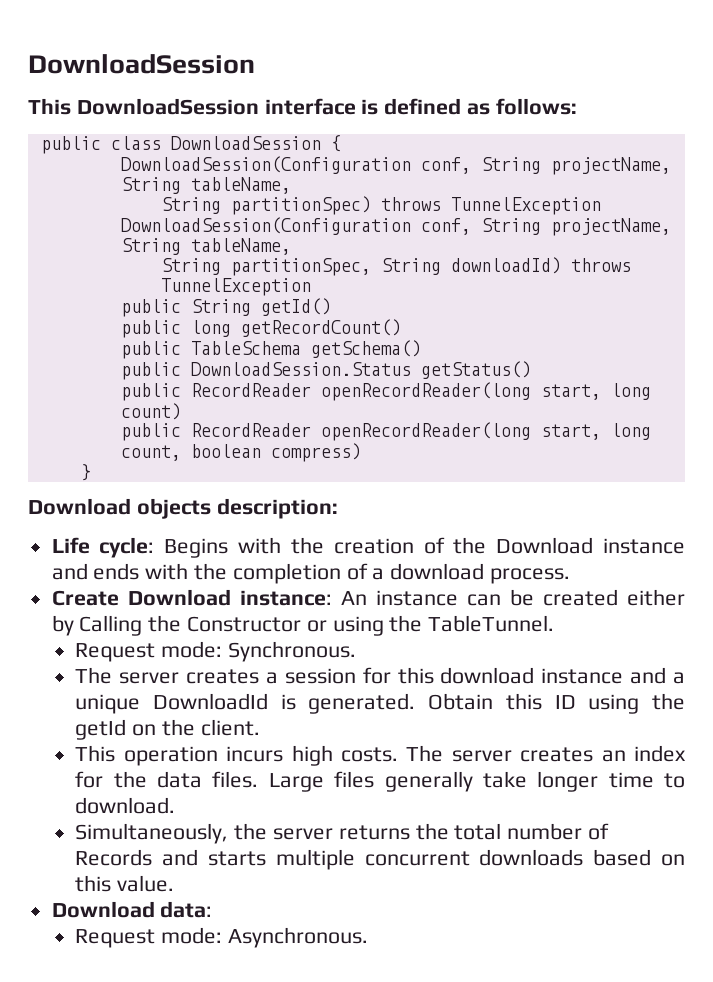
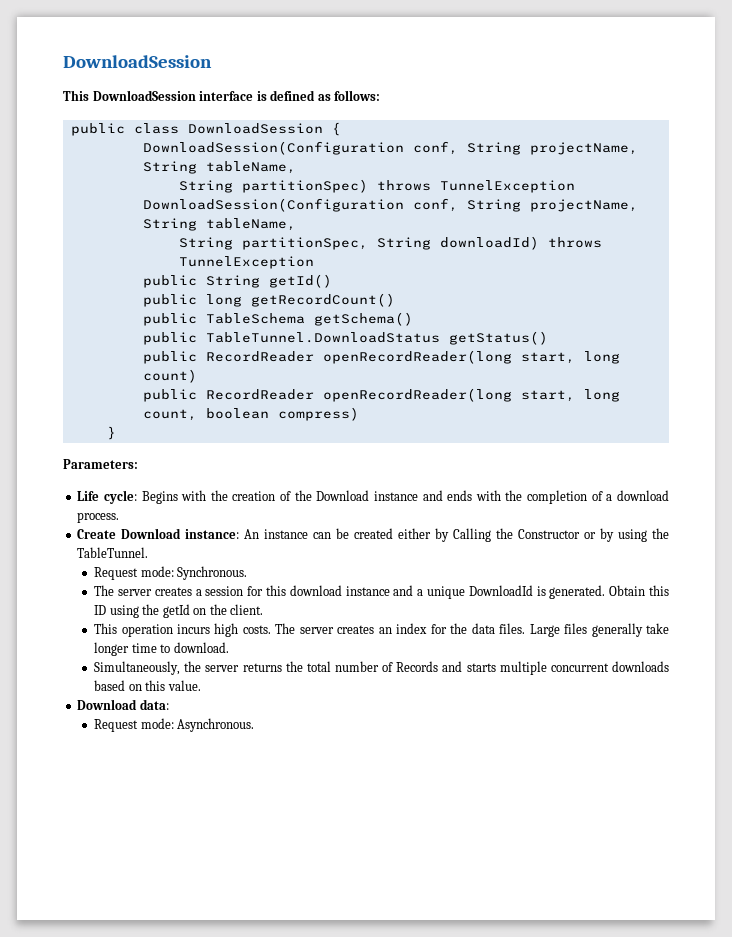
- public DownloadSession.Status getStatus()
+ public TableTunnel.DownloadStatus getStatus()
- Download objects description:
+ Parameters:
- Create Download instance: An instance can be created either by Calling the Constructor or using the TableTunnel.
+ Create Download instance: An instance can be created either by Calling the Constructor or by using the TableTunnel.

